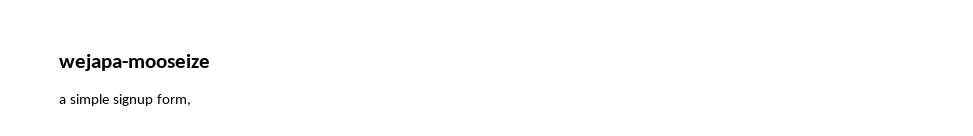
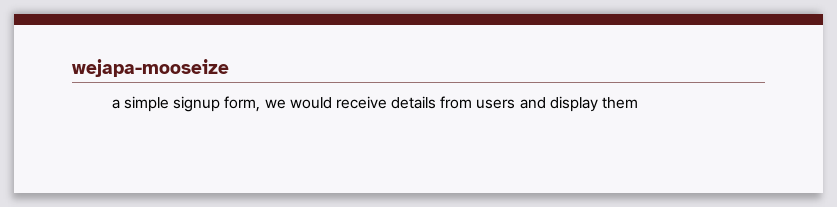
- a simple signup form,
+ a simple signup form, we would receive details from users and display them

